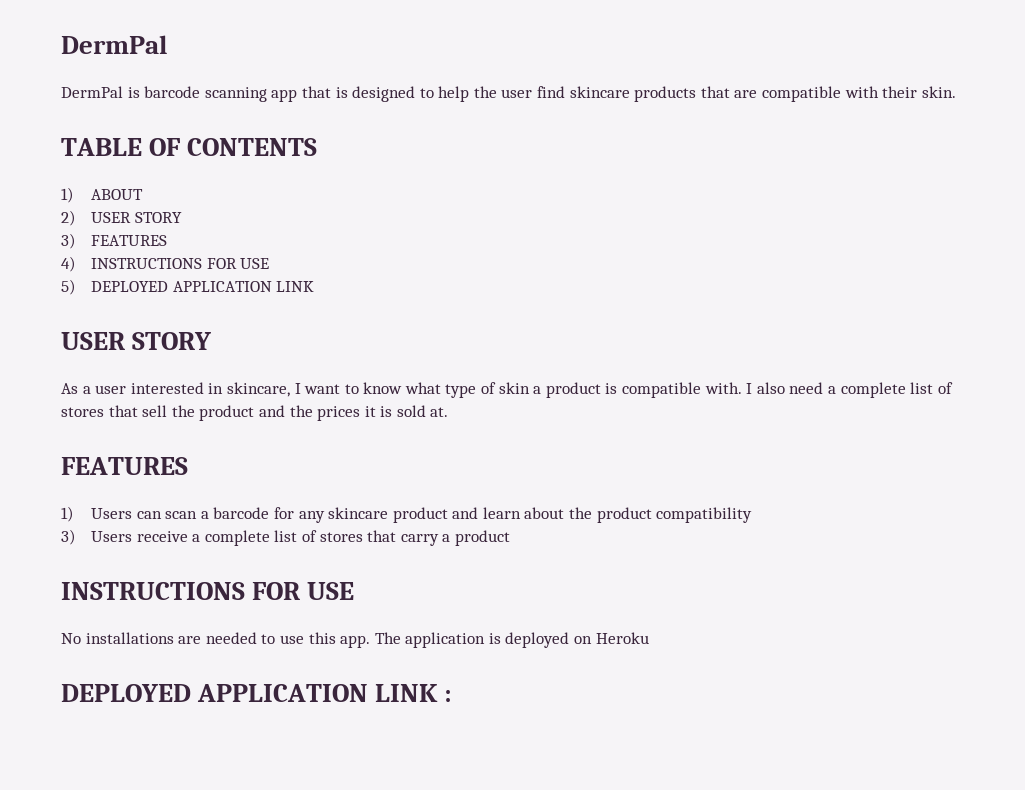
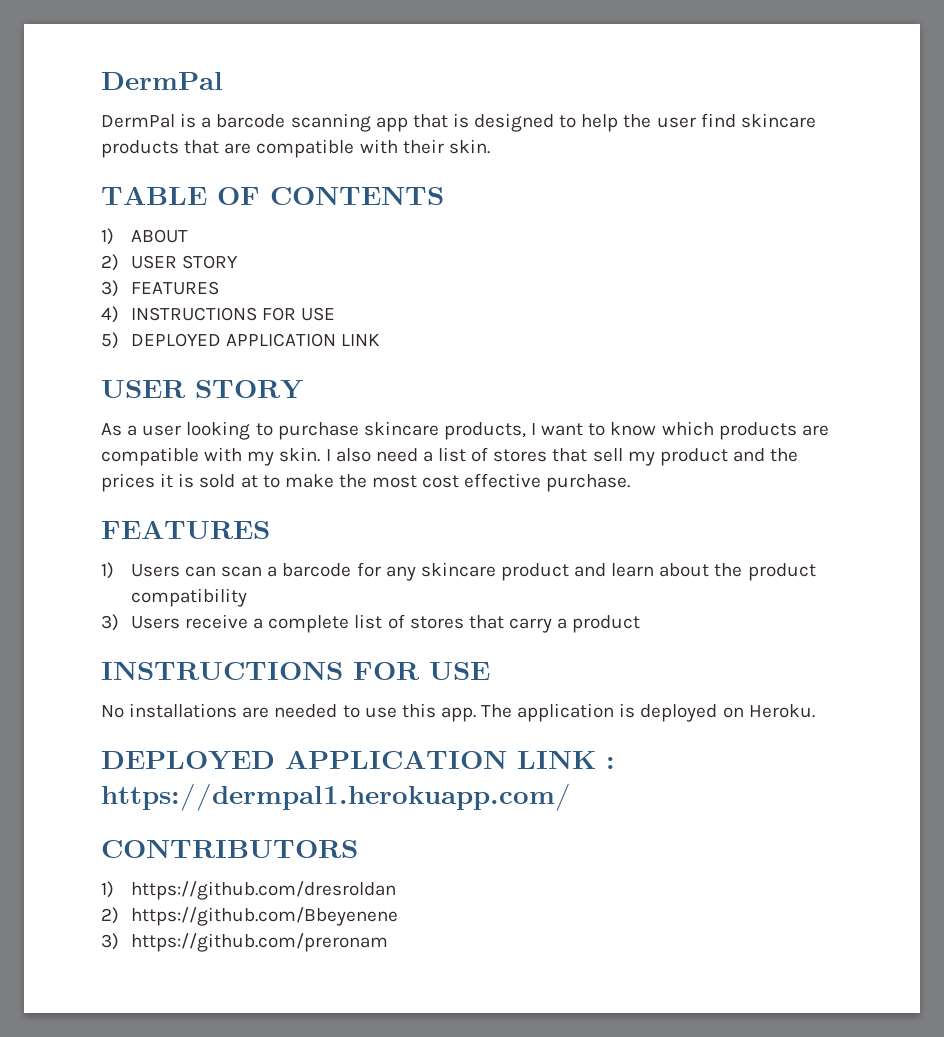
- DermPal is barcode scanning app that is designed to help the user find skincare products that are compatible with their skin.
+ DermPal is a barcode scanning app that is designed to help the user find skincare products that are compatible with their skin.
- As a user interested in skincare, I want to know what type of skin a product is compatible with.
+ As a user looking to purchase skincare products, I want to know which products are compatible with my skin.
- I also need a complete list of stores that sell the product and the prices it is sold at.
+ I also need a list of stores that sell my product and the prices it is sold at to make the most cost effective purchase.
- The application is deployed on Heroku
+ The application is deployed on Heroku.
- DEPLOYED APPLICATION LINK :
+ DEPLOYED APPLICATION LINK : https://dermpal1.herokuapp.com/
+ CONTRIBUTORS
+ 1) https://github.com/dresroldan
+ 2) https://github.com/Bbeyenene
+ 3) https://github.com/preronam

